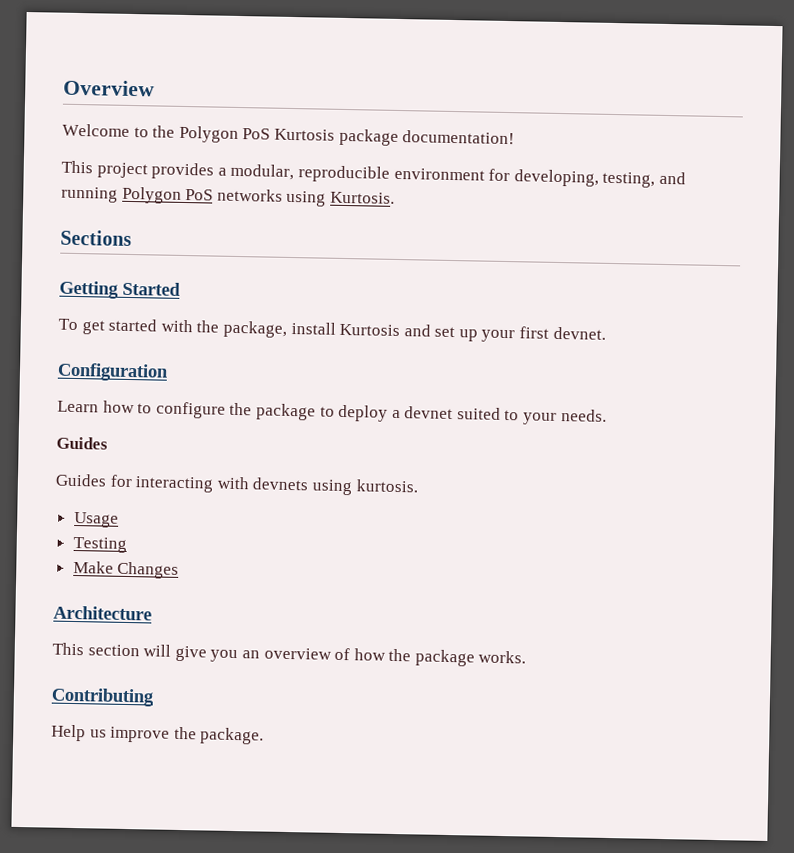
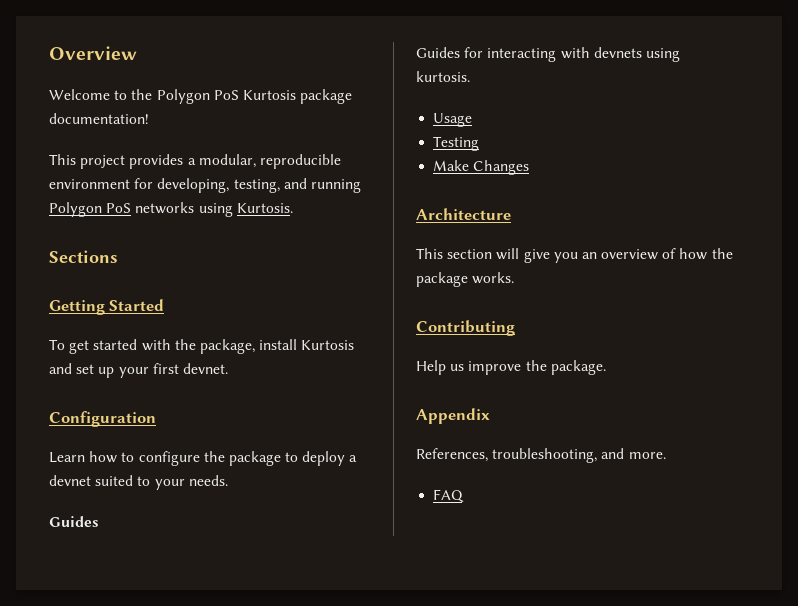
+ Appendix
+ References, troubleshooting, and more.
+ FAQ

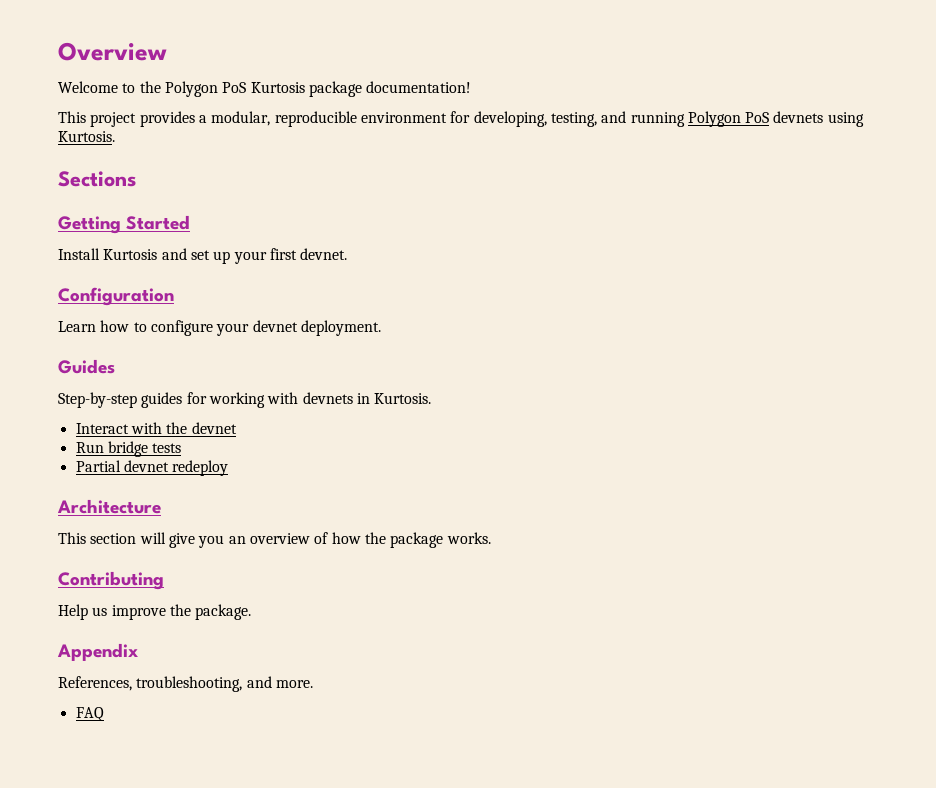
- This project provides a modular, reproducible environment for developing, testing, and running Polygon PoS networks using Kurtosis.
+ This project provides a modular, reproducible environment for developing, testing, and running Polygon PoS devnets using Kurtosis.
- To get started with the package, install Kurtosis and set up your first devnet.
+ Install Kurtosis and set up your first devnet.
- Learn how to configure the package to deploy a devnet suited to your needs.
+ Learn how to configure your devnet deployment.
  Guides
- Guides for interacting with devnets using kurtosis.
- Usage
- Testing
- Make Changes
+ Step-by-step guides for working with devnets in Kurtosis.
+ Interact with the devnet
+ Run bridge tests
+ Partial devnet redeploy

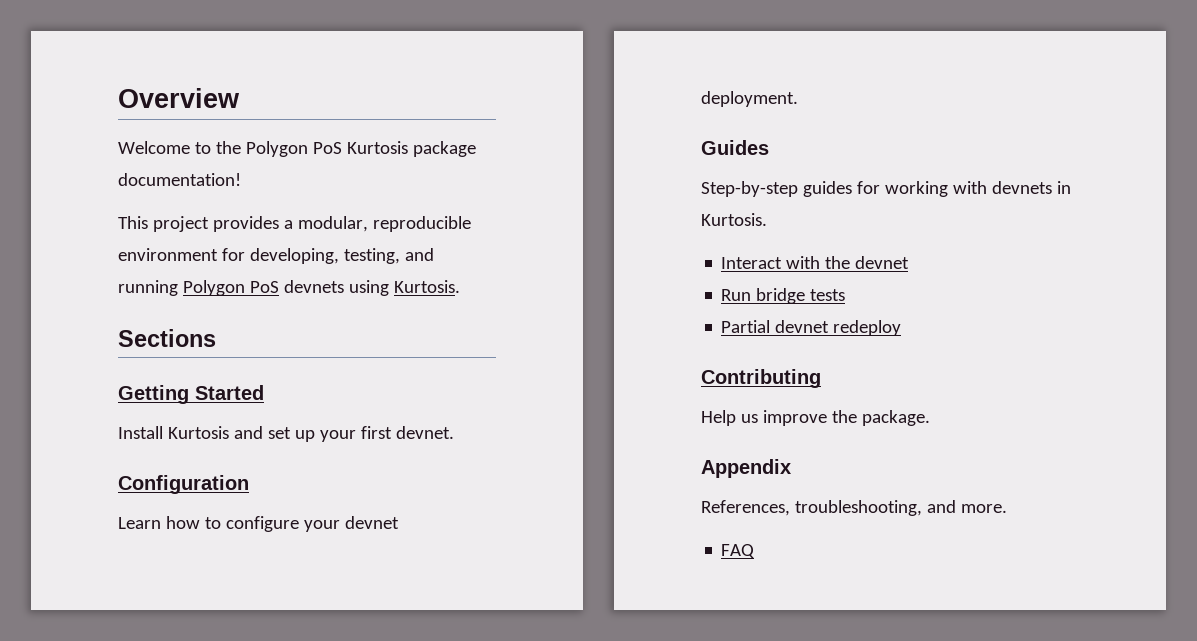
- Architecture
- This section will give you an overview of how the package works.

